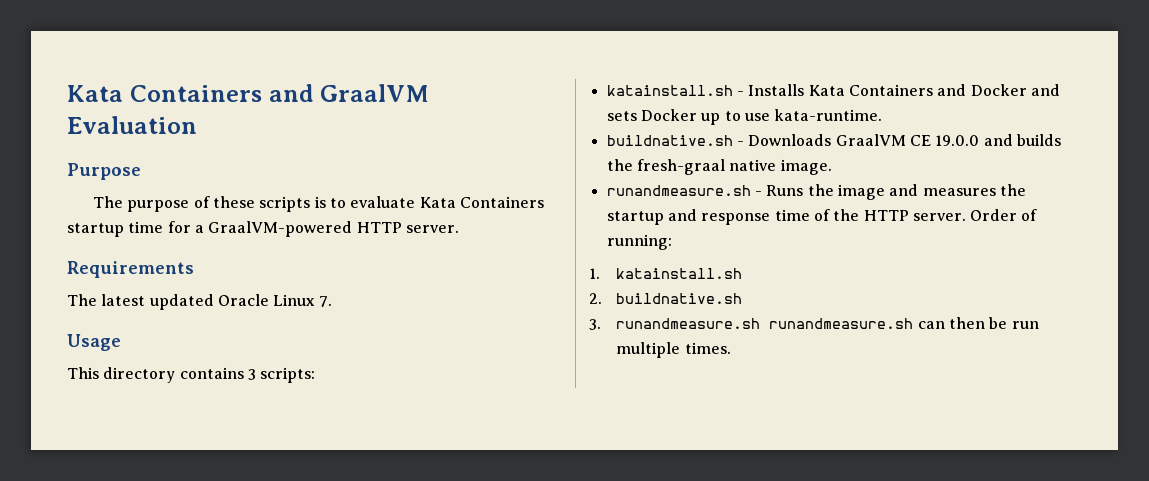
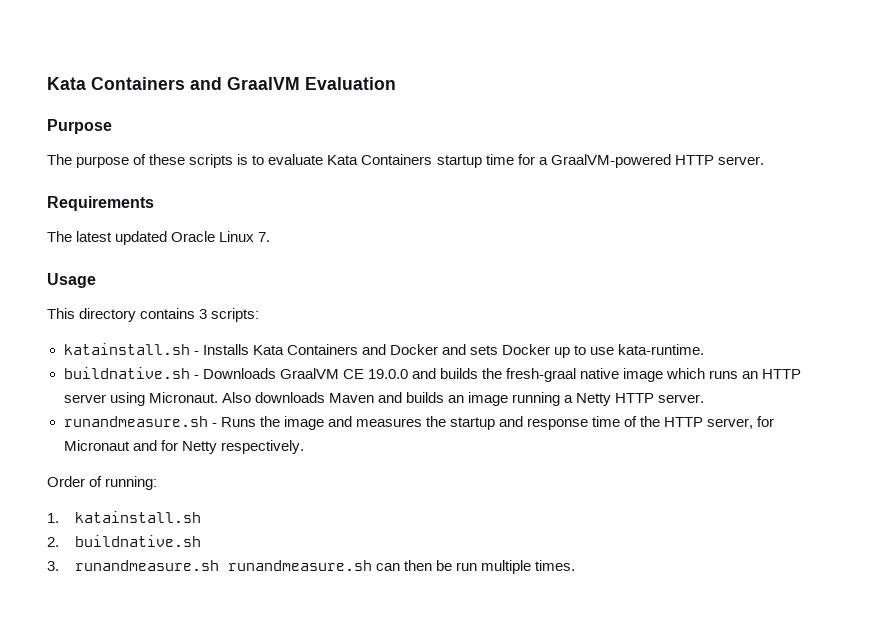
- buildnative.sh - Downloads GraalVM CE 19.0.0 and builds the fresh-graal native image.
+ buildnative.sh - Downloads GraalVM CE 19.0.0 and builds the fresh-graal native image which runs an HTTP server using Micronaut. Also downloads Maven and builds an image running a Netty HTTP server.
- runandmeasure.sh - Runs the image and measures the startup and response time of the HTTP server. Order of running:
+ runandmeasure.sh - Runs the image and measures the startup and response time of the HTTP server, for Micronaut and for Netty respectively.
+ Order of running:

